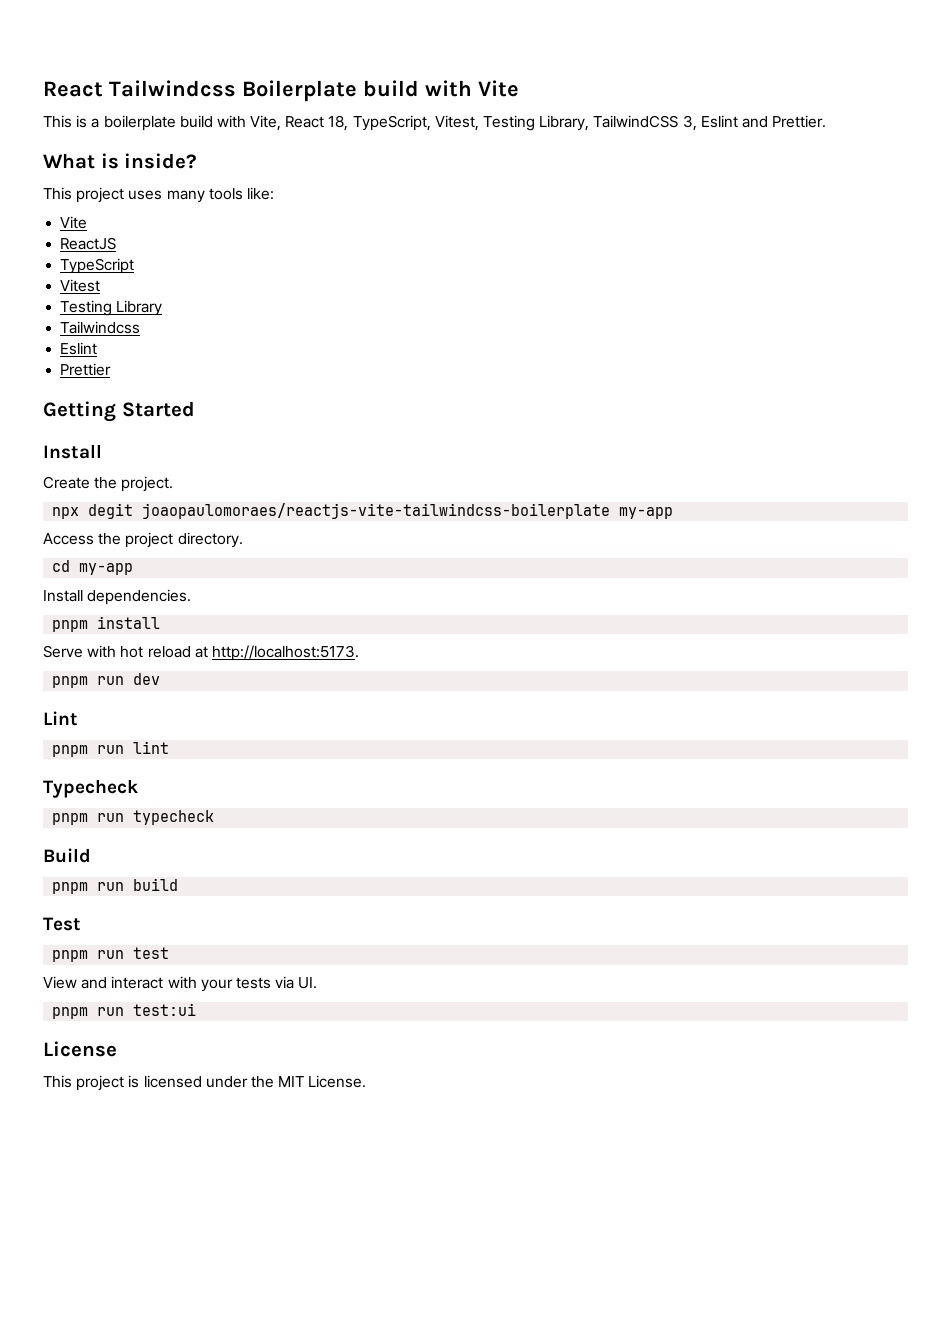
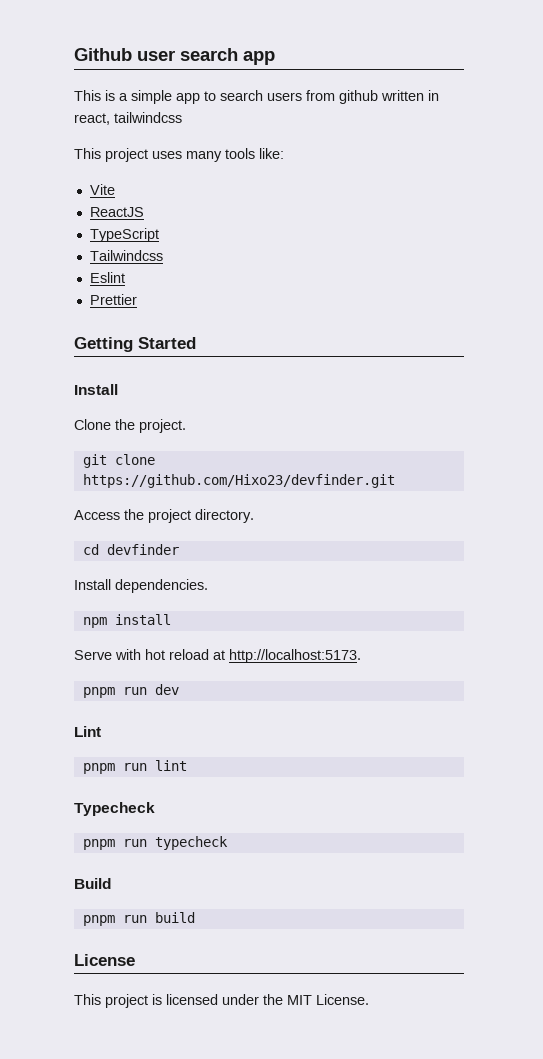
- React Tailwindcss Boilerplate build with Vite
- This is a boilerplate build with Vite, React 18, TypeScript, Vitest, Testing Library, TailwindCSS 3, Eslint and Prettier.
- What is inside?
+ Github user search app
+ This is a simple app to search users from github written in react, tailwindcss
- Vitest
- Testing Library
- Create the project.
+ Clone the project.
- npx degit joaopaulomoraes/reactjs-vite-tailwindcss-boilerplate my-app
+ git clone https://github.com/Hixo23/devfinder.git
- cd my-app
+ cd devfinder
- pnpm install
+ npm install
- Test
- pnpm run test
- View and interact with your tests via UI.
- pnpm run test:ui

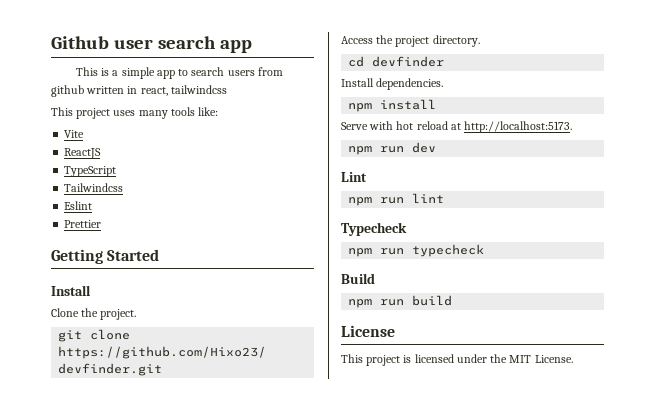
- pnpm run dev
+ npm run dev
- pnpm run lint
+ npm run lint
- pnpm run typecheck
+ npm run typecheck
- pnpm run build
+ npm run build

